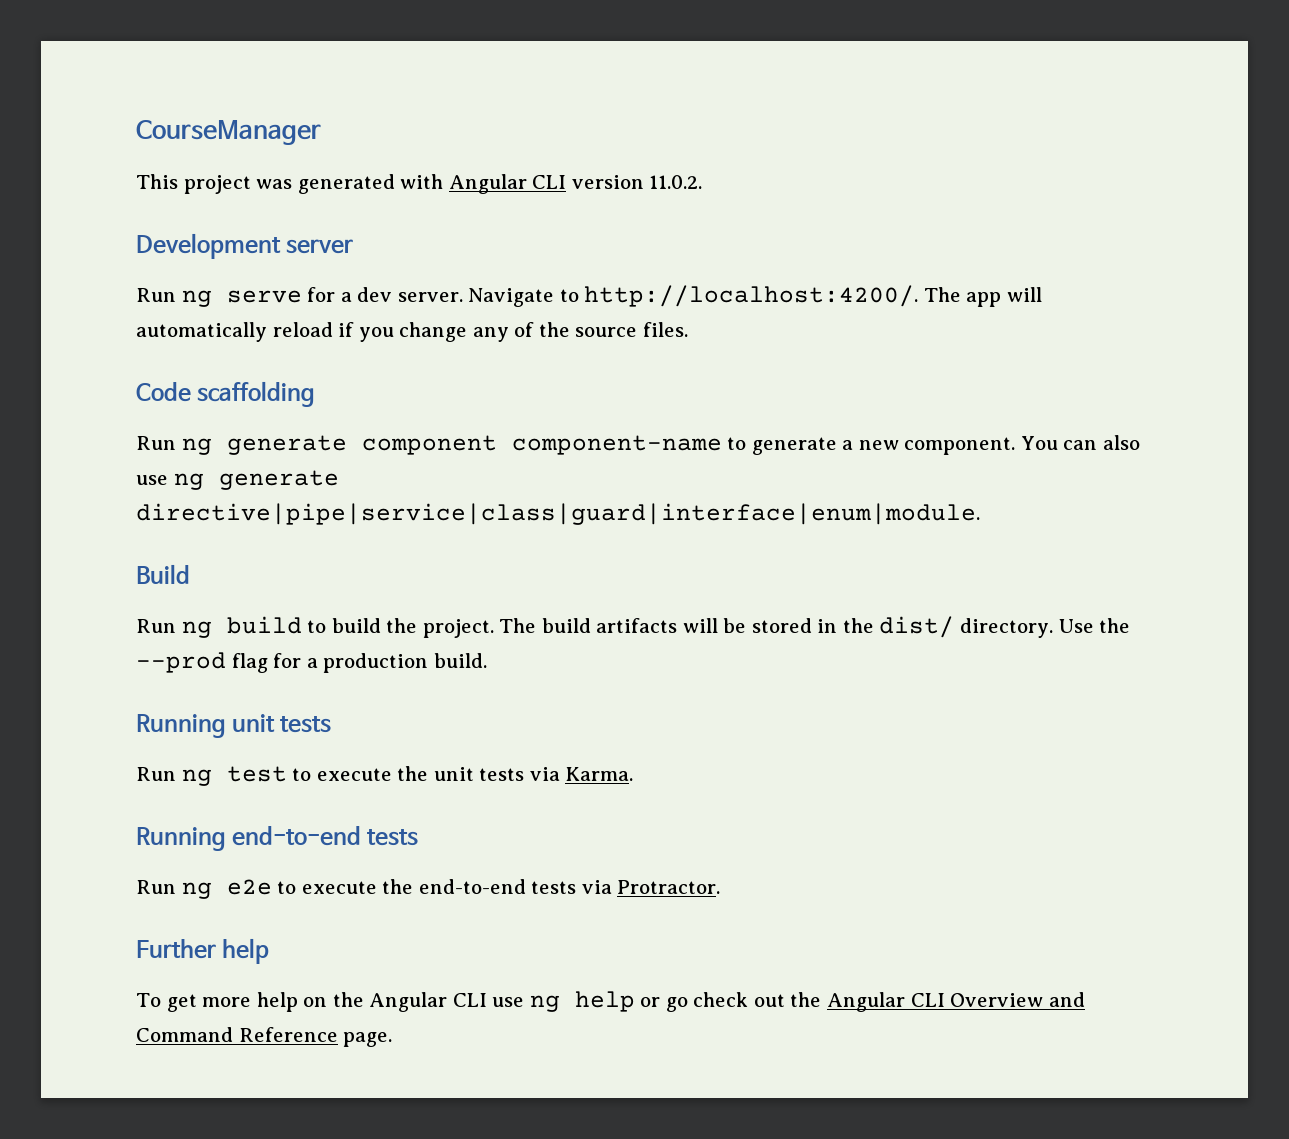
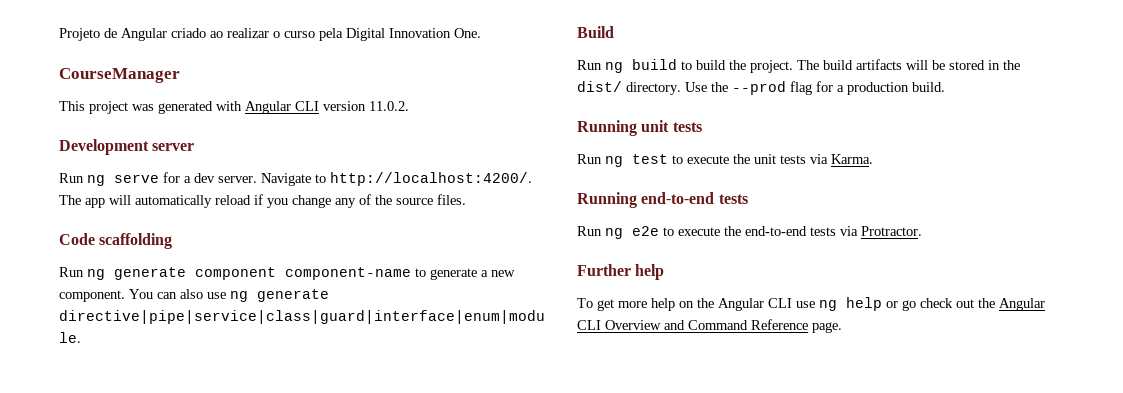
+ Projeto de Angular criado ao realizar o curso pela Digital Innovation One.

